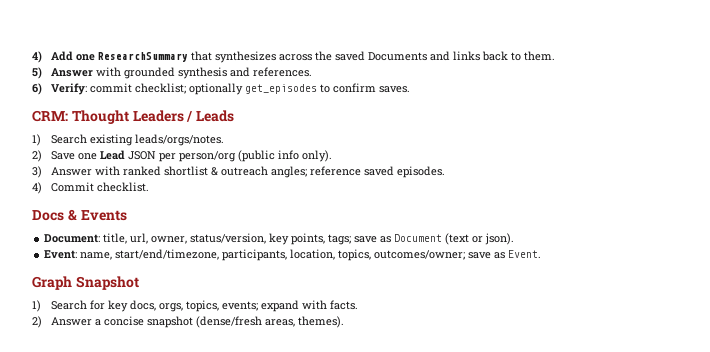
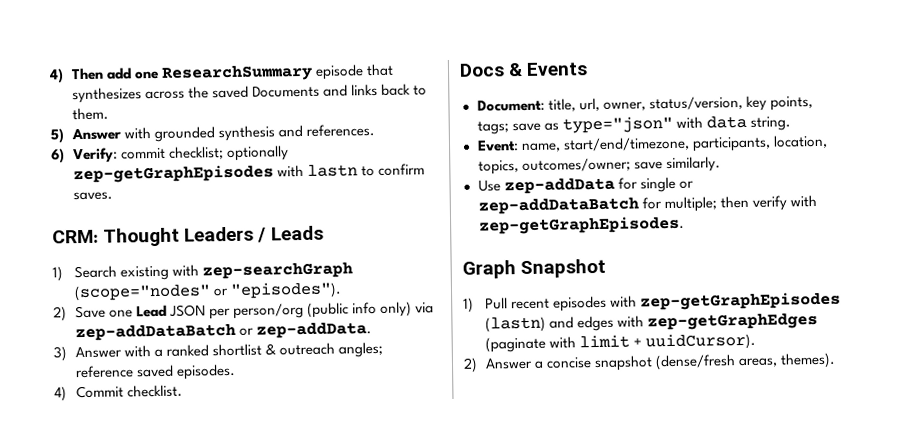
- 4) Add one ResearchSummary that synthesizes across the saved Documents and links back to them.
+ 4) Then add one ResearchSummary episode that synthesizes across the saved Documents and links back to them.
- 6) Verify: commit checklist; optionally get_episodes to confirm saves.
+ 6) Verify: commit checklist; optionally zep-getGraphEpisodes with lastn to confirm saves.
- 1) Search existing leads/orgs/notes.
+ 1) Search existing with zep-searchGraph (scope="nodes" or "episodes").
- 2) Save one Lead JSON per person/org (public info only).
+ 2) Save one Lead JSON per person/org (public info only) via zep-addDataBatch or zep-addData.
- 3) Answer with ranked shortlist & outreach angles; reference saved episodes.
+ 3) Answer with a ranked shortlist & outreach angles; reference saved episodes.
- Document: title, url, owner, status/version, key points, tags; save as Document (text or json).
+ Document: title, url, owner, status/version, key points, tags; save as type="json" with data string.
- Event: name, start/end/timezone, participants, location, topics, outcomes/owner; save as Event.
+ Event: name, start/end/timezone, participants, location, topics, outcomes/owner; save similarly.
+ Use zep-addData for single or zep-addDataBatch for multiple; then verify with zep-getGraphEpisodes.
  Graph Snapshot
- 1) Search for key docs, orgs, topics, events; expand with facts.
+ 1) Pull recent episodes with zep-getGraphEpisodes (lastn) and edges with zep-getGraphEdges (paginate with limit + uuidCursor).

